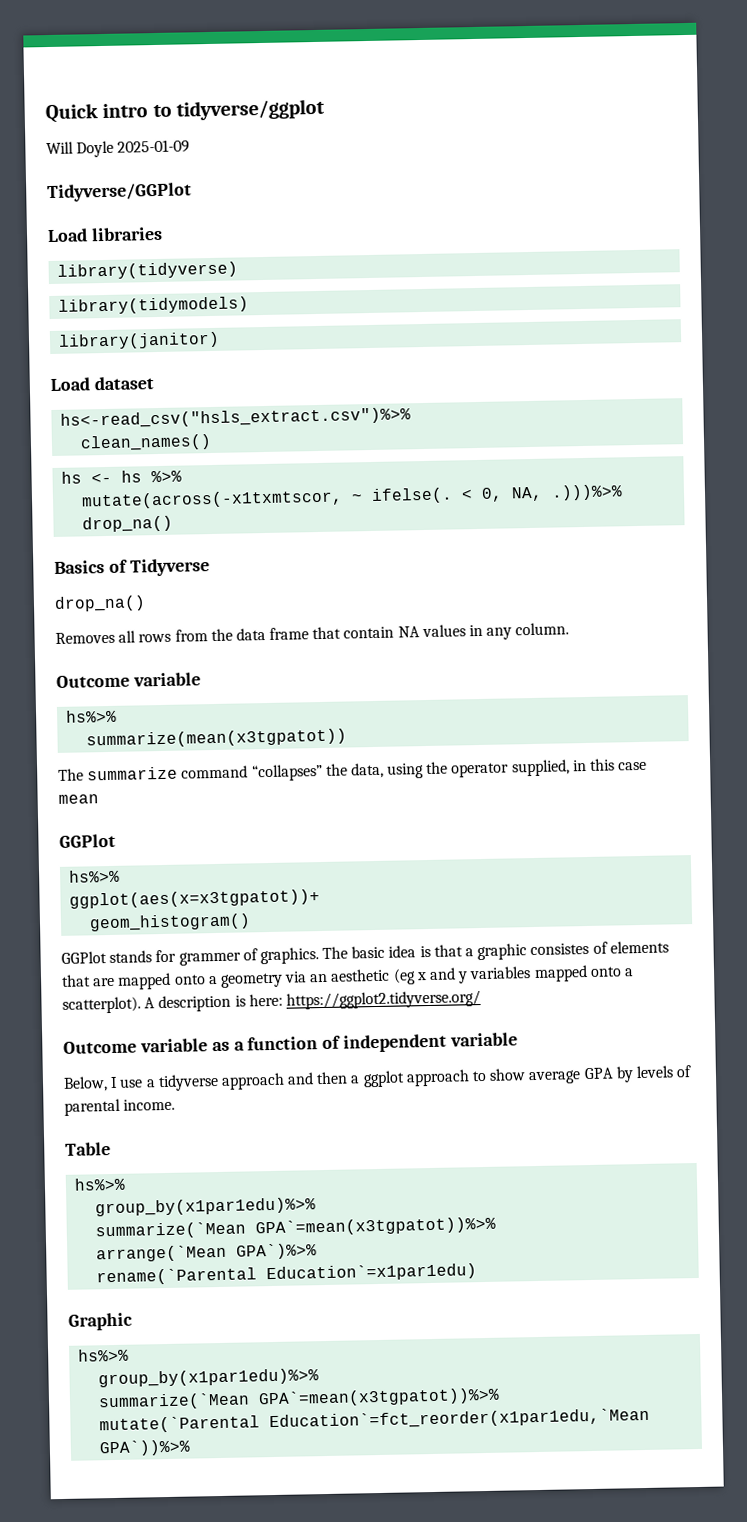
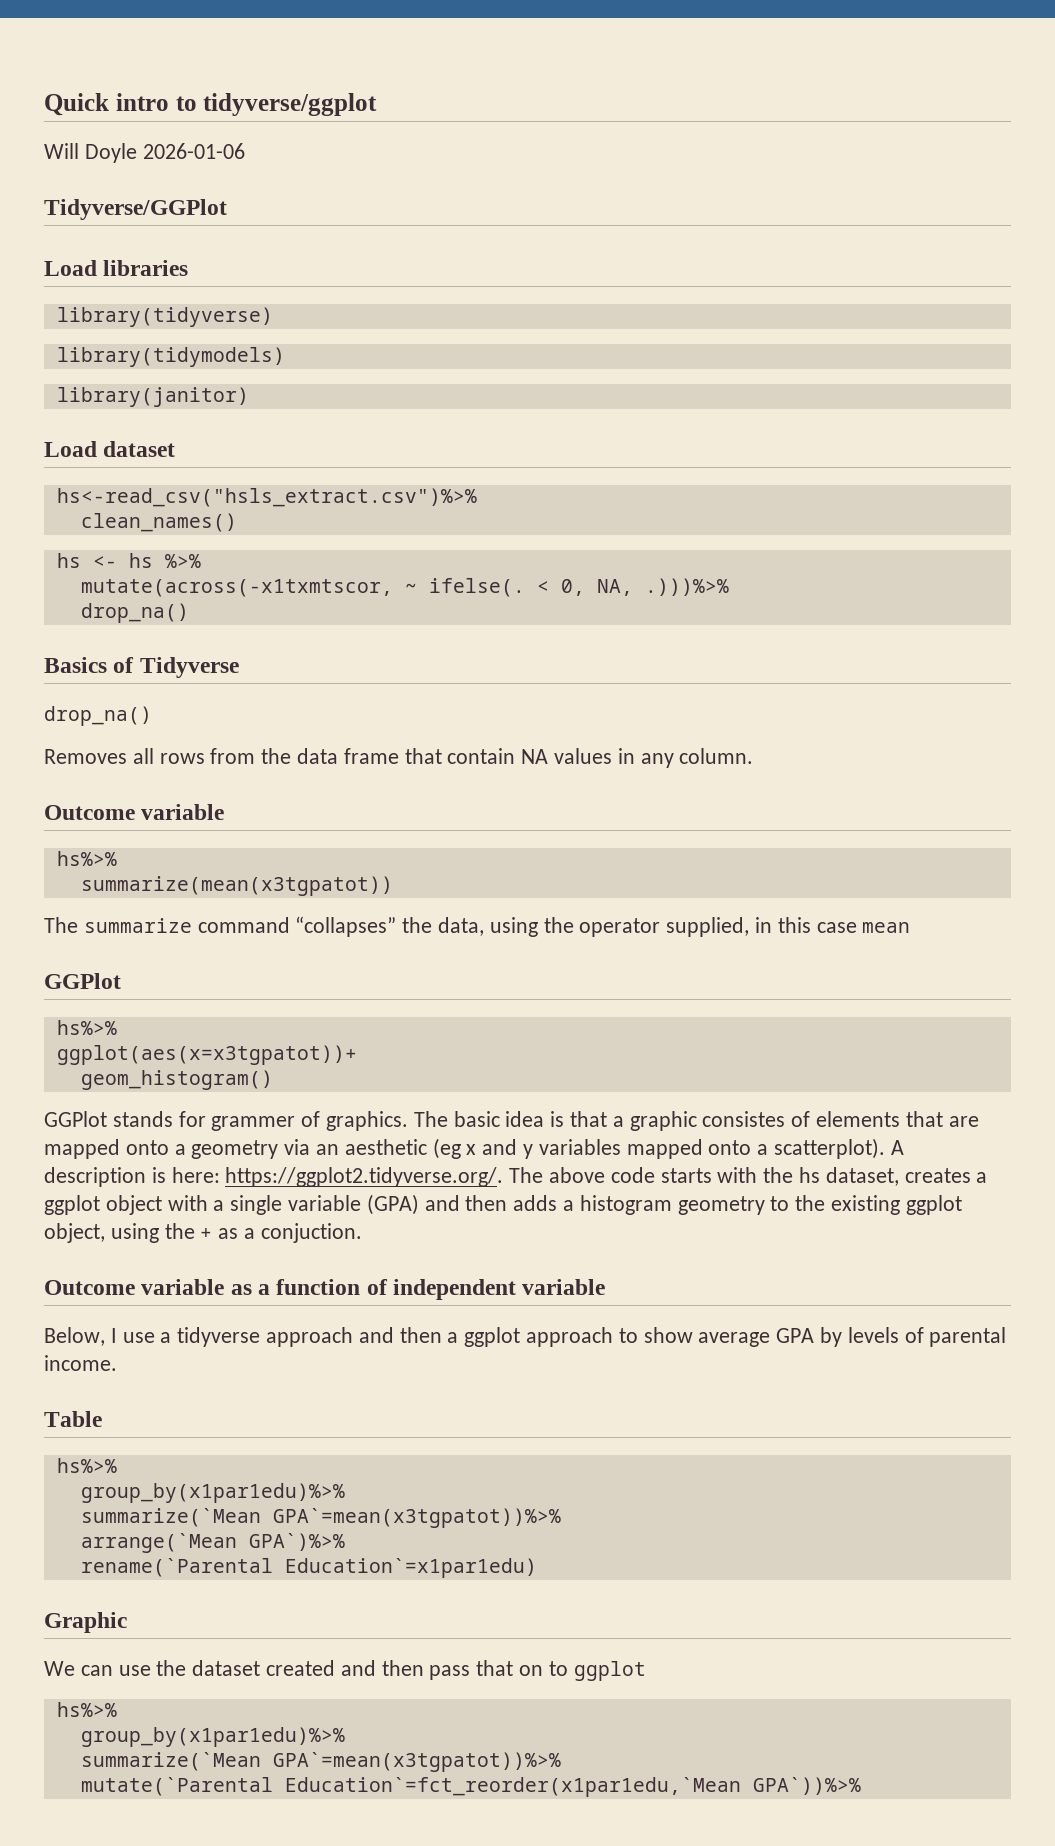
- Will Doyle 2025-01-09
+ Will Doyle 2026-01-06
- A description is here: https://ggplot2.tidyverse.org/
+ A description is here: https://ggplot2.tidyverse.org/. The above code starts with the hs dataset, creates a ggplot object with a single variable (GPA) and then adds a histogram geometry to the existing ggplot object, using the + as a conjuction.
+ We can use the dataset created and then pass that on to ggplot

